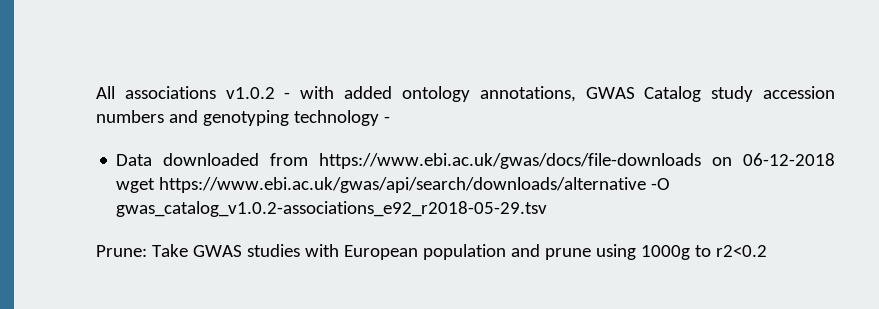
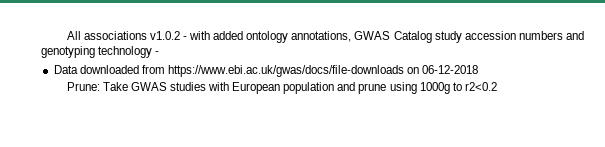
- Data downloaded from https://www.ebi.ac.uk/gwas/docs/file-downloads on 06-12-2018 wget https://www.ebi.ac.uk/gwas/api/search/downloads/alternative -O gwas_catalog_v1.0.2-associations_e92_r2018-05-29.tsv
+ Data downloaded from https://www.ebi.ac.uk/gwas/docs/file-downloads on 06-12-2018

